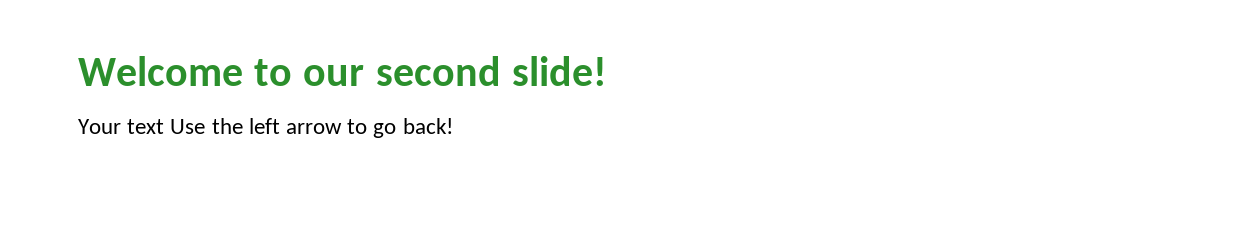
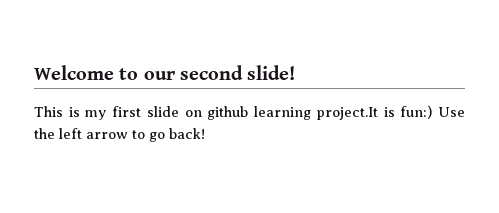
- Your text Use the left arrow to go back!
+ This is my first slide on github learning project.It is fun:) Use the left arrow to go back!

